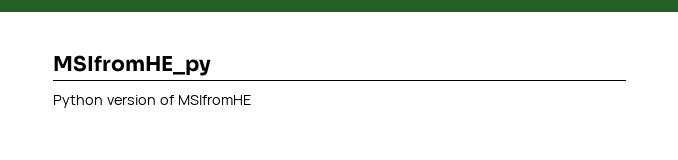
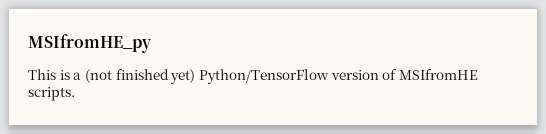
- Python version of MSIfromHE
+ This is a (not finished yet) Python/TensorFlow version of MSIfromHE scripts.

